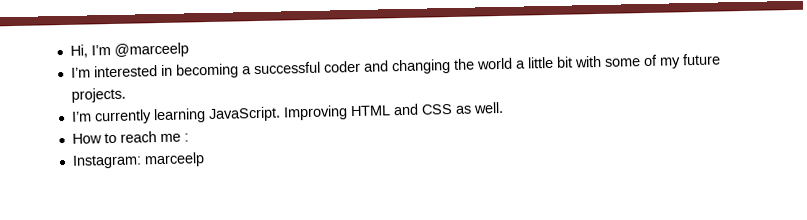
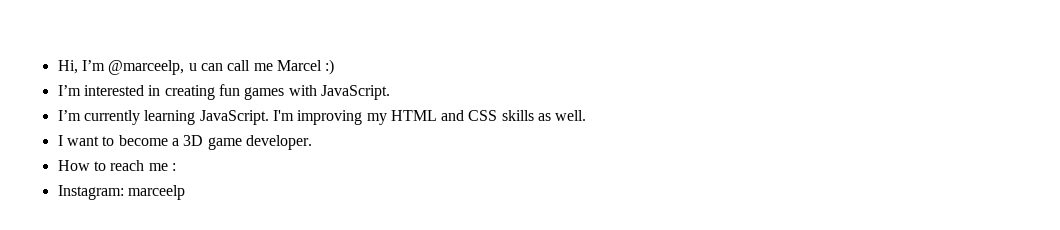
- Hi, I’m @marceelp
- I’m interested in becoming a successful coder and changing the world a little bit with some of my future projects.
+ Hi, I’m @marceelp, u can call me Marcel :)
+ I’m interested in creating fun games with JavaScript.
- Improving HTML and CSS as well.
+ I'm improving my HTML and CSS skills as well.
+ I want to become a 3D game developer.

